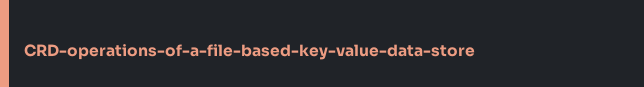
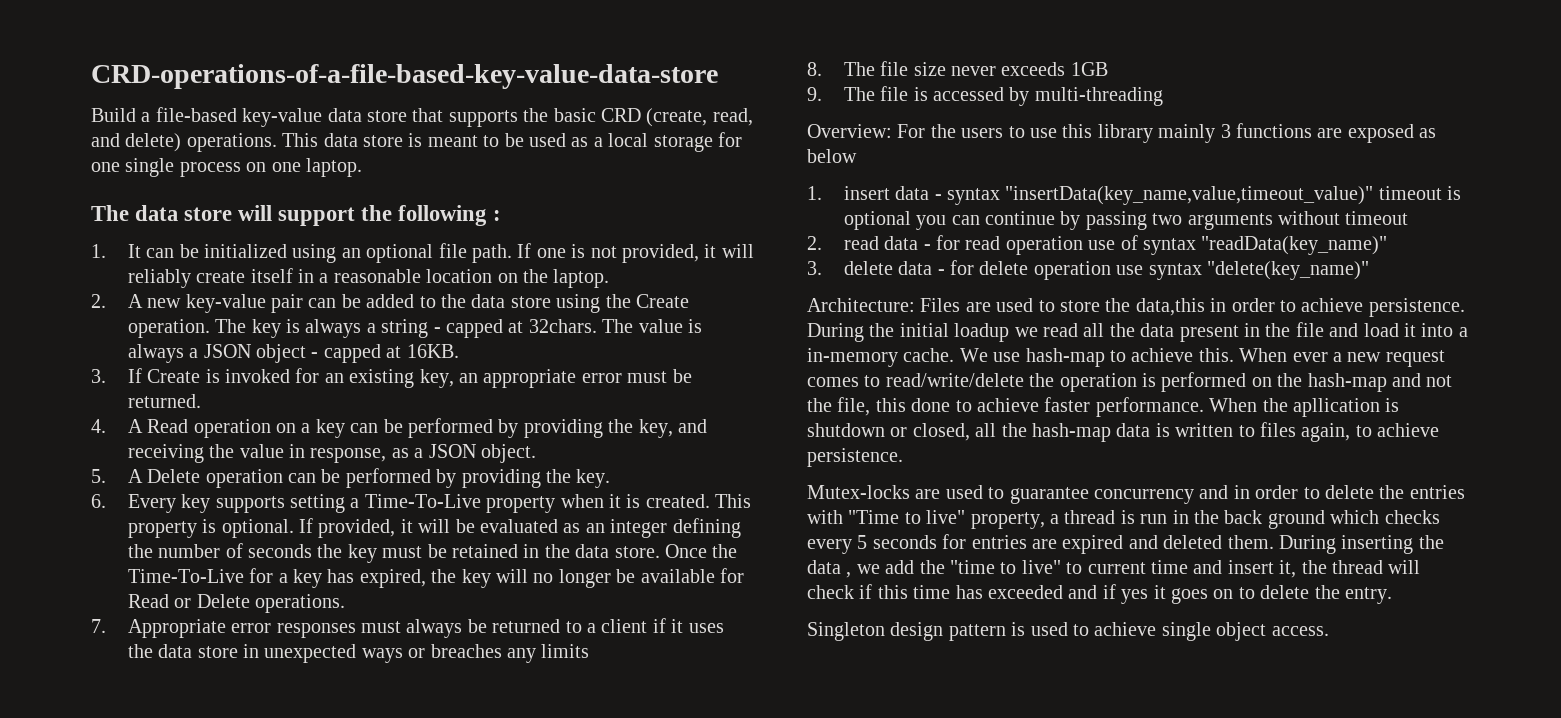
+ Build a file-based key-value data store that supports the basic CRD (create, read, and delete) operations. This data store is meant to be used as a local storage for one single process on one laptop.
+ The data store will support the following :
+ 1. It can be initialized using an optional file path. If one is not provided, it will reliably create itself in a reasonable location on the laptop.
+ 2. A new key-value pair can be added to the data store using the Create operation. The key is always a string - capped at 32chars. The value is always a JSON object - capped at 16KB.
+ 3. If Create is invoked for an existing key, an appropriate error must be returned.
+ 4. A Read operation on a key can be performed by providing the key, and receiving the value in response, as a JSON object.
+ 5. A Delete operation can be performed by providing the key.
+ 6. Every key supports setting a Time-To-Live property when it is created. This property is optional. If provided, it will be evaluated as an integer defining the number of seconds the key must be retained in the data store. Once the Time-To-Live for a key has expired, the key will no longer be available for Read or Delete operations.
+ 7. Appropriate error responses must always be returned to a client if it uses the data store in unexpected ways or breaches any limits
+ 8. The file size never exceeds 1GB
+ 9. The file is accessed by multi-threading
+ Overview: For the users to use this library mainly 3 functions are exposed as below
+ 1. insert data - syntax "insertData(key_name,value,timeout_value)" timeout is optional you can continue by passing two arguments without timeout
+ 2. read data - for read operation use of syntax "readData(key_name)"
+ 3. delete data - for delete operation use syntax "delete(key_name)"
+ Architecture: Files are used to store the data,this in order to achieve persistence. During the initial loadup we read all the data present in the file and load it into a in-memory cache. We use hash-map to achieve this. When ever a new request comes to read/write/delete the operation is performed on the hash-map and not the file, this done to achieve faster performance. When the apllication is shutdown or closed, all the hash-map data is written to files again, to achieve persistence.
+ Mutex-locks are used to guarantee concurrency and in order to delete the entries with "Time to live" property, a thread is run in the back ground which checks every 5 seconds for entries are expired and deleted them. During inserting the data , we add the "time to live" to current time and insert it, the thread will check if this time has exceeded and if yes it goes on to delete the entry.
+ Singleton design pattern is used to achieve single object access.

